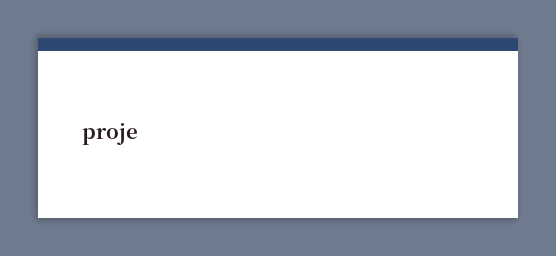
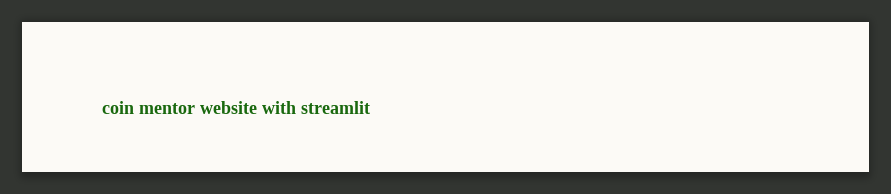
- proje
+ coin mentor website with streamlit

